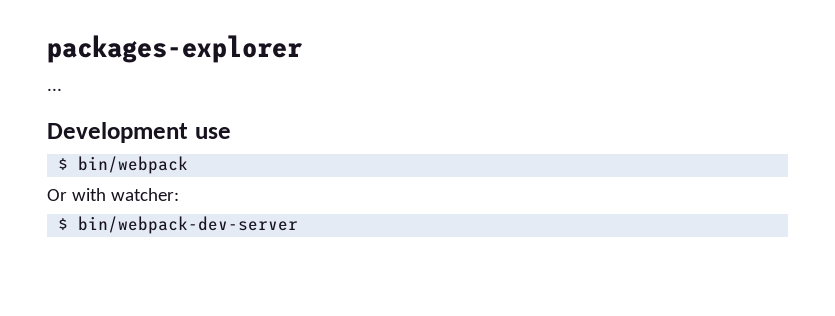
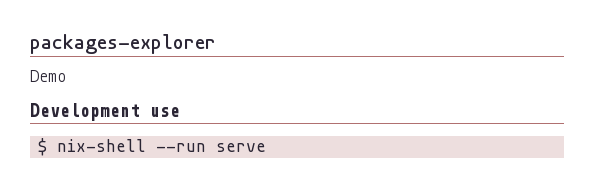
- ...
+ Demo
- $ bin/webpack
- Or with watcher:
- $ bin/webpack-dev-server
+ $ nix-shell --run serve

